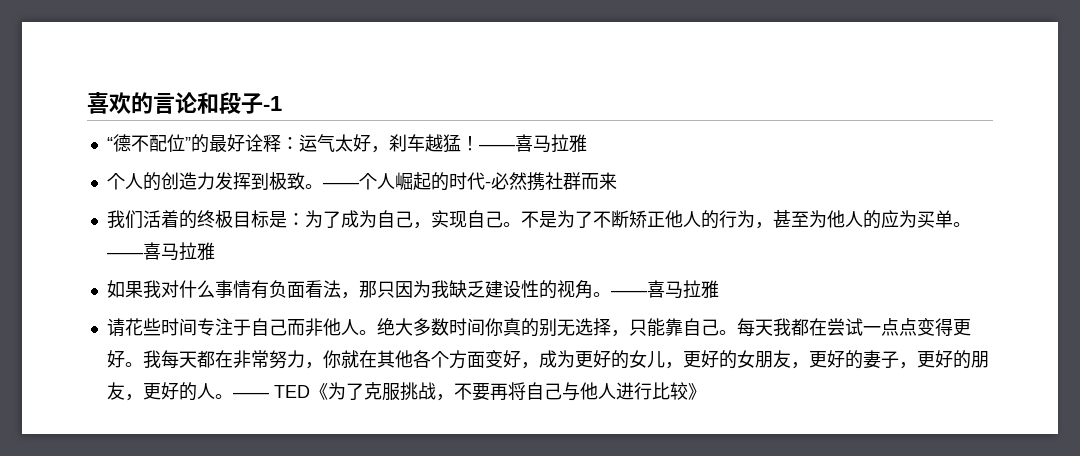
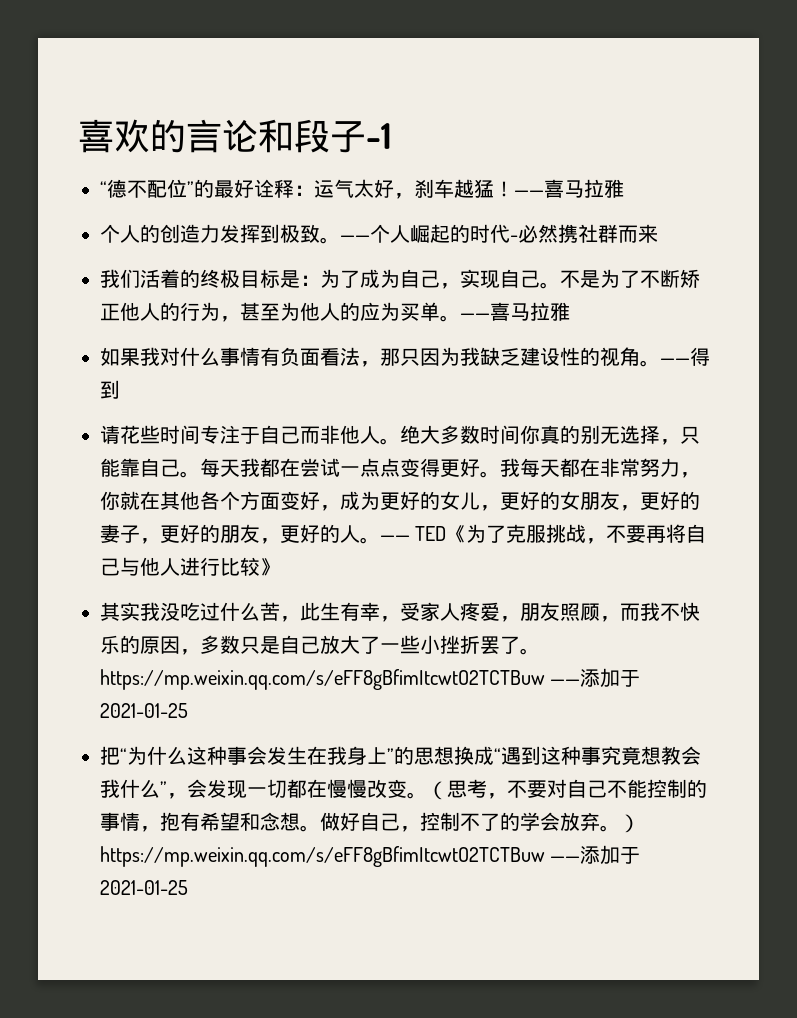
- 如果我对什么事情有负面看法，那只因为我缺乏建设性的视角。——喜马拉雅
+ 如果我对什么事情有负面看法，那只因为我缺乏建设性的视角。——得到
+ 其实我没吃过什么苦，此生有幸，受家人疼爱，朋友照顾，而我不快乐的原因，多数只是自己放大了一些小挫折罢了。https://mp.weixin.qq.com/s/eFF8gBfimItcwtO2TCTBuw ——添加于2021-01-25
+ 把“为什么这种事会发生在我身上”的思想换成“遇到这种事究竟想教会我什么”，会发现一切都在慢慢改变。（思考，不要对自己不能控制的事情，抱有希望和念想。做好自己，控制不了的学会放弃。）https://mp.weixin.qq.com/s/eFF8gBfimItcwtO2TCTBuw ——添加于2021-01-25

